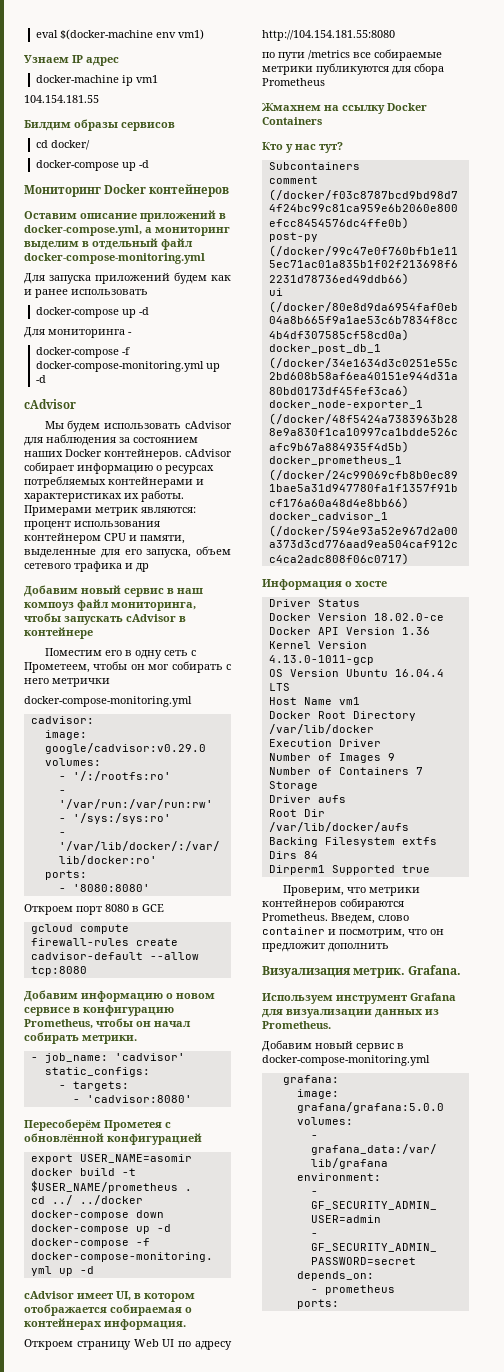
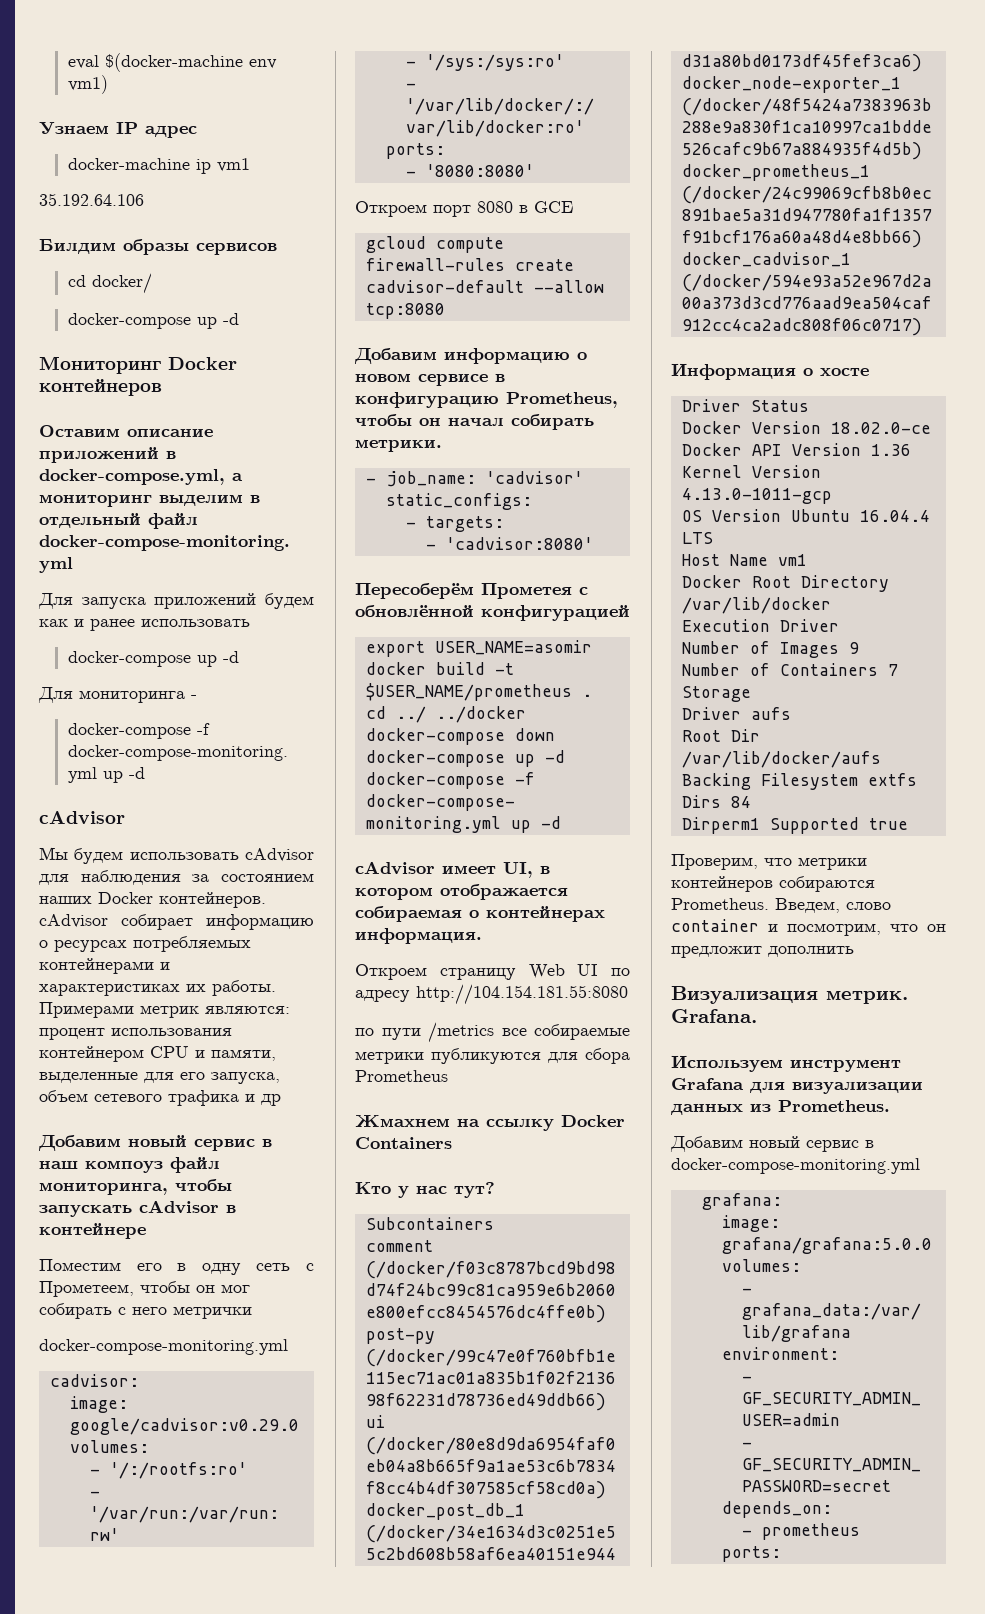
- 104.154.181.55
+ 35.192.64.106

